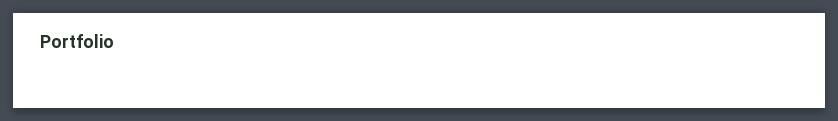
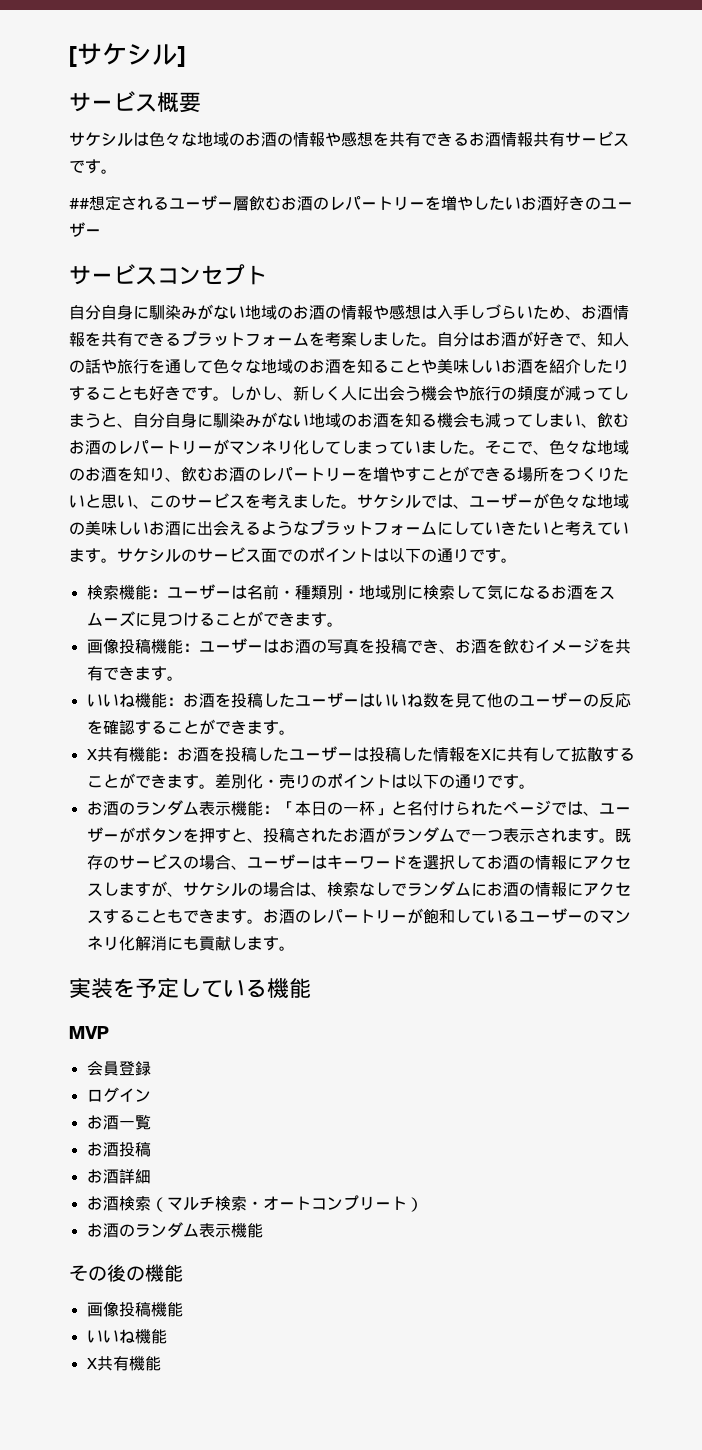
- Portfolio
+ [サケシル]
+ サービス概要
+ サケシルは色々な地域のお酒の情報や感想を共有できるお酒情報共有サービスです。
+ ##想定されるユーザー層飲むお酒のレパートリーを増やしたいお酒好きのユーザー
+ サービスコンセプト
+ 自分自身に馴染みがない地域のお酒の情報や感想は入手しづらいため、お酒情報を共有できるプラットフォームを考案しました。自分はお酒が好きで、知人の話や旅行を通して色々な地域のお酒を知ることや美味しいお酒を紹介したりすることも好きです。しかし、新しく人に出会う機会や旅行の頻度が減ってしまうと、自分自身に馴染みがない地域のお酒を知る機会も減ってしまい、飲むお酒のレパートリーがマンネリ化してしまっていました。そこで、色々な地域のお酒を知り、飲むお酒のレパートリーを増やすことができる場所をつくりたいと思い、このサービスを考えました。サケシルでは、ユーザーが色々な地域の美味しいお酒に出会えるようなプラットフォームにしていきたいと考えています。サケシルのサービス面でのポイントは以下の通りです。
+ 検索機能：ユーザーは名前・種類別・地域別に検索して気になるお酒をスムーズに見つけることができます。
+ 画像投稿機能：ユーザーはお酒の写真を投稿でき、お酒を飲むイメージを共有できます。
+ いいね機能：お酒を投稿したユーザーはいいね数を見て他のユーザーの反応を確認することができます。
+ X共有機能：お酒を投稿したユーザーは投稿した情報をXに共有して拡散することができます。差別化・売りのポイントは以下の通りです。
+ お酒のランダム表示機能：「本日の一杯」と名付けられたページでは、ユーザーがボタンを押すと、投稿されたお酒がランダムで一つ表示されます。既存のサービスの場合、ユーザーはキーワードを選択してお酒の情報にアクセスしますが、サケシルの場合は、検索なしでランダムにお酒の情報にアクセスすることもできます。お酒のレパートリーが飽和しているユーザーのマンネリ化解消にも貢献します。
+ 実装を予定している機能
+ MVP
+ 会員登録
+ ログイン
+ お酒一覧
+ お酒投稿
+ お酒詳細
+ お酒検索（マルチ検索・オートコンプリート）
+ お酒のランダム表示機能
+ その後の機能
+ 画像投稿機能
+ いいね機能
+ X共有機能

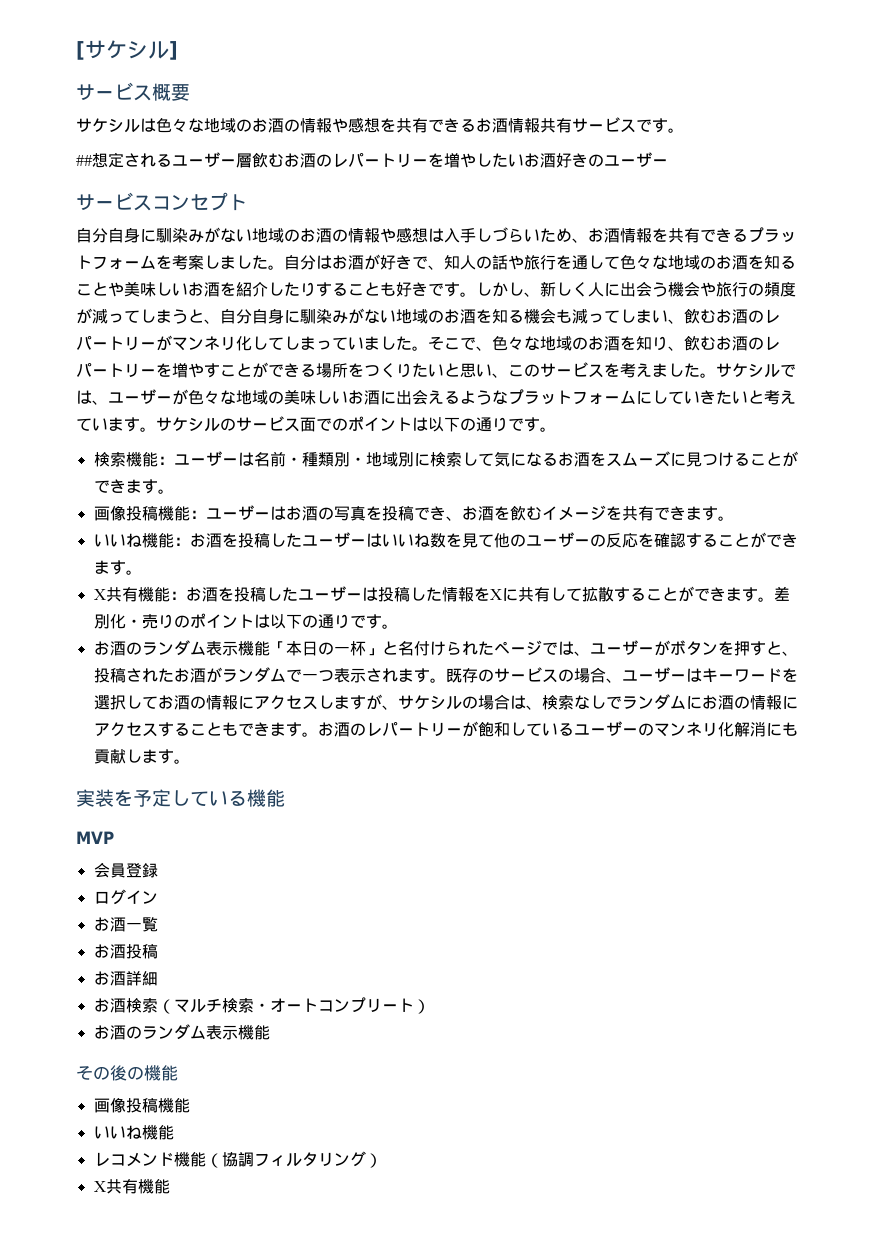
- お酒のランダム表示機能：「本日の一杯」と名付けられたページでは、ユーザーがボタンを押すと、投稿されたお酒がランダムで一つ表示されます。
+ お酒のランダム表示機能「本日の一杯」と名付けられたページでは、ユーザーがボタンを押すと、投稿されたお酒がランダムで一つ表示されます。
+ レコメンド機能（協調フィルタリング）

